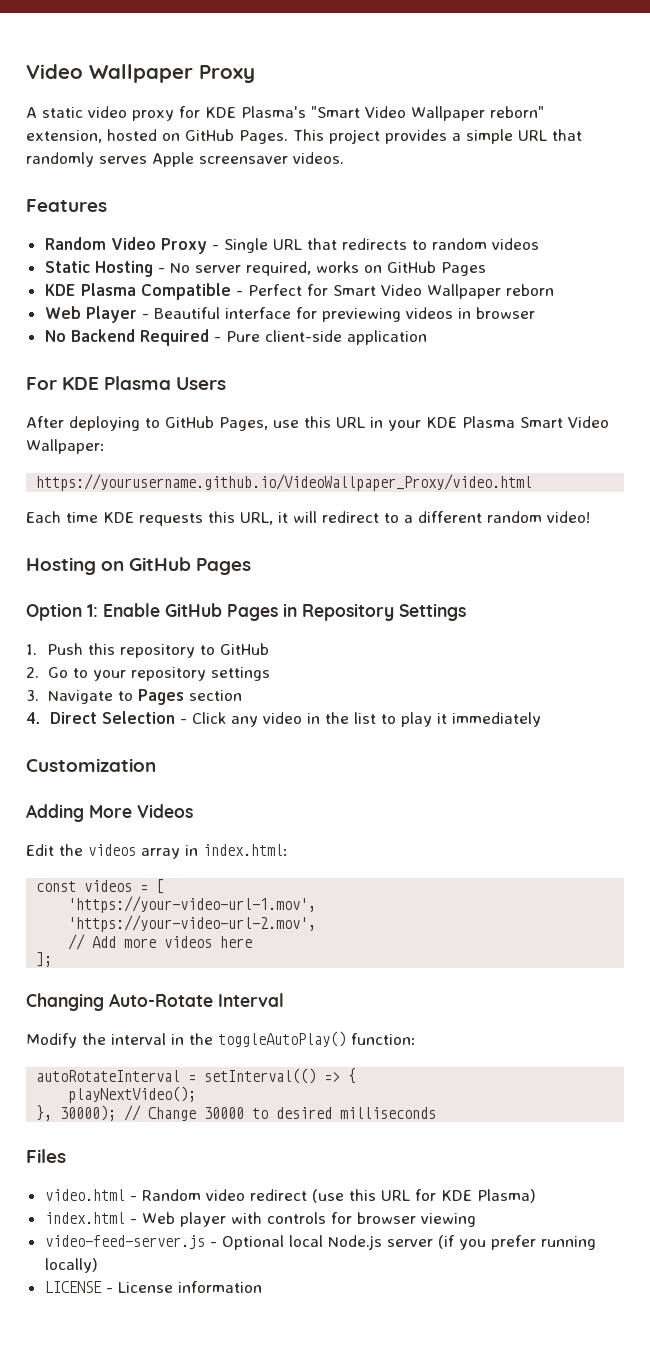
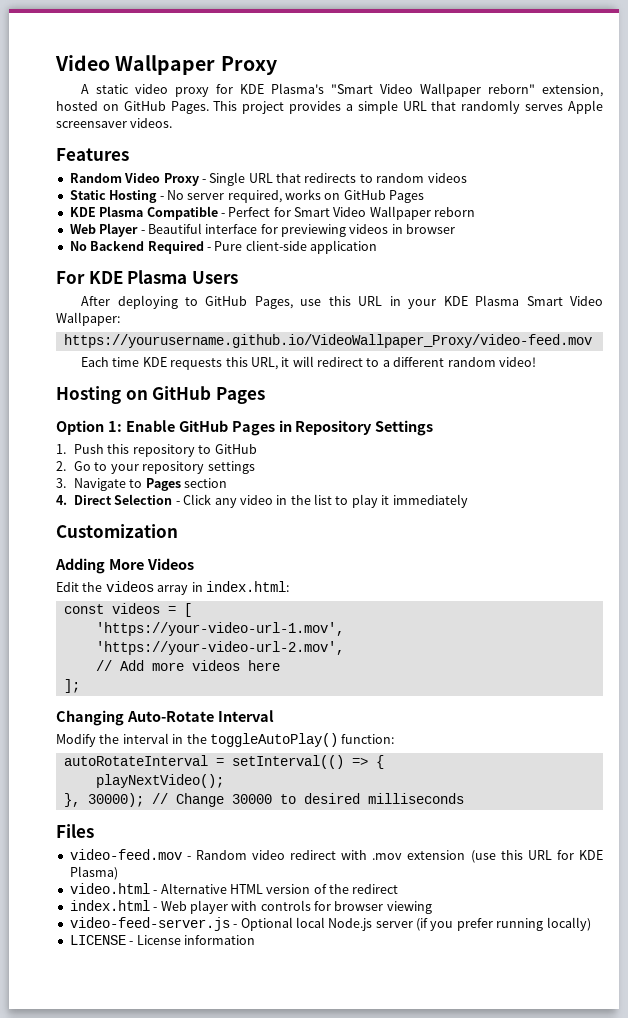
- https://yourusername.github.io/VideoWallpaper_Proxy/video.html
+ https://yourusername.github.io/VideoWallpaper_Proxy/video-feed.mov
- video.html - Random video redirect (use this URL for KDE Plasma)
+ video-feed.mov - Random video redirect with .mov extension (use this URL for KDE Plasma)
+ video.html - Alternative HTML version of the redirect

